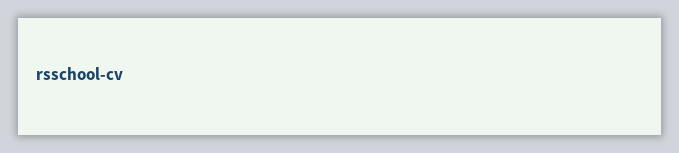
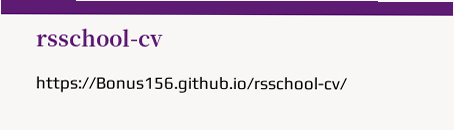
+ https://Bonus156.github.io/rsschool-cv/

